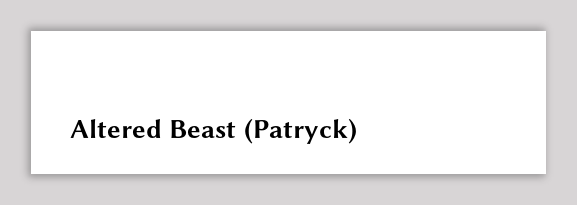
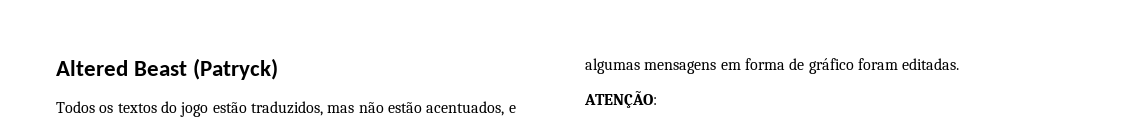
+ Todos os textos do jogo estão traduzidos, mas não estão acentuados, e algumas mensagens em forma de gráfico foram editadas.
+ ATENÇÃO:

